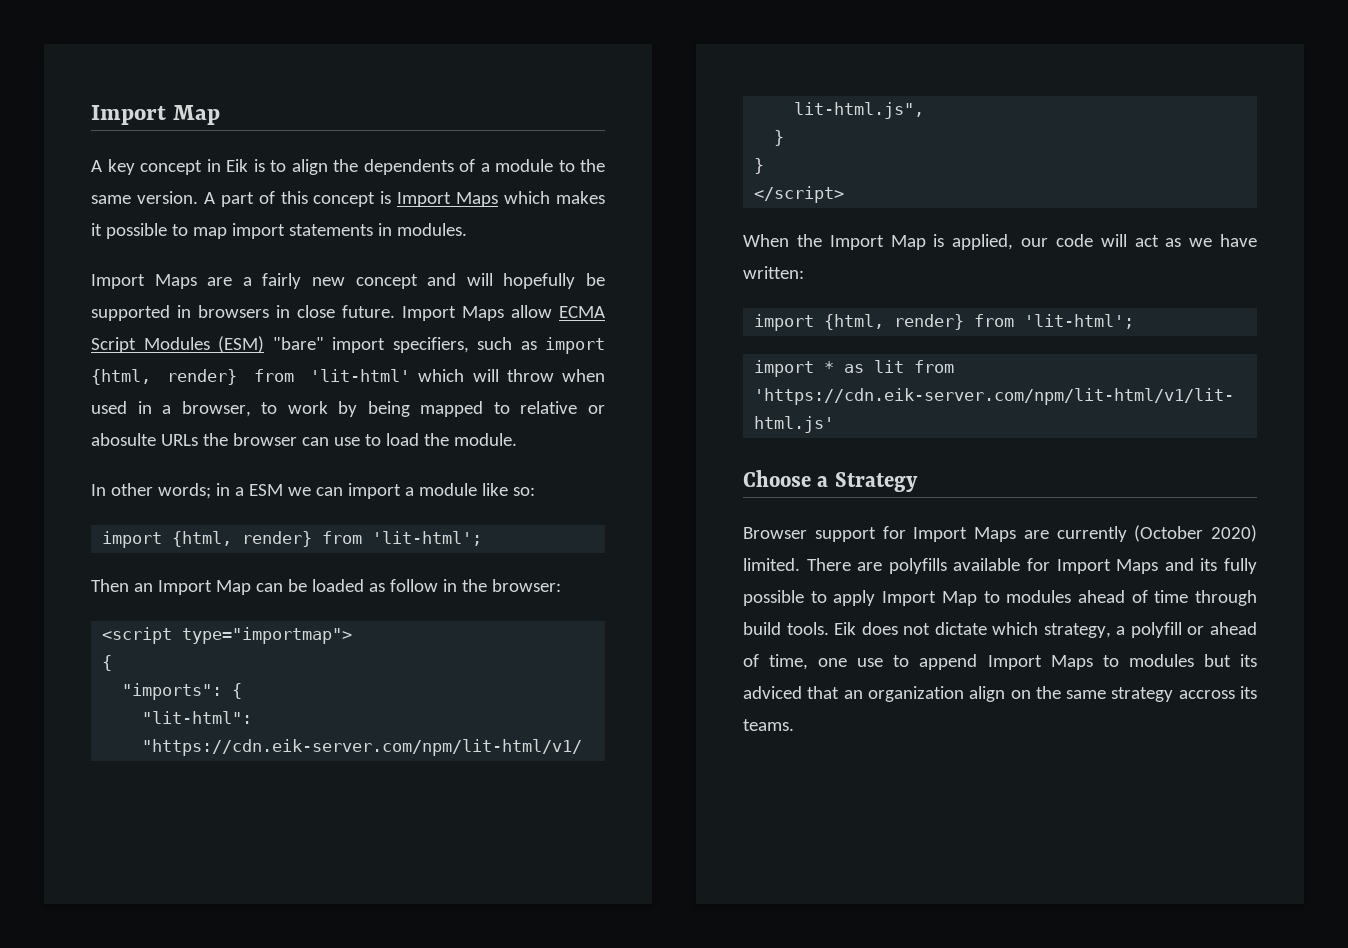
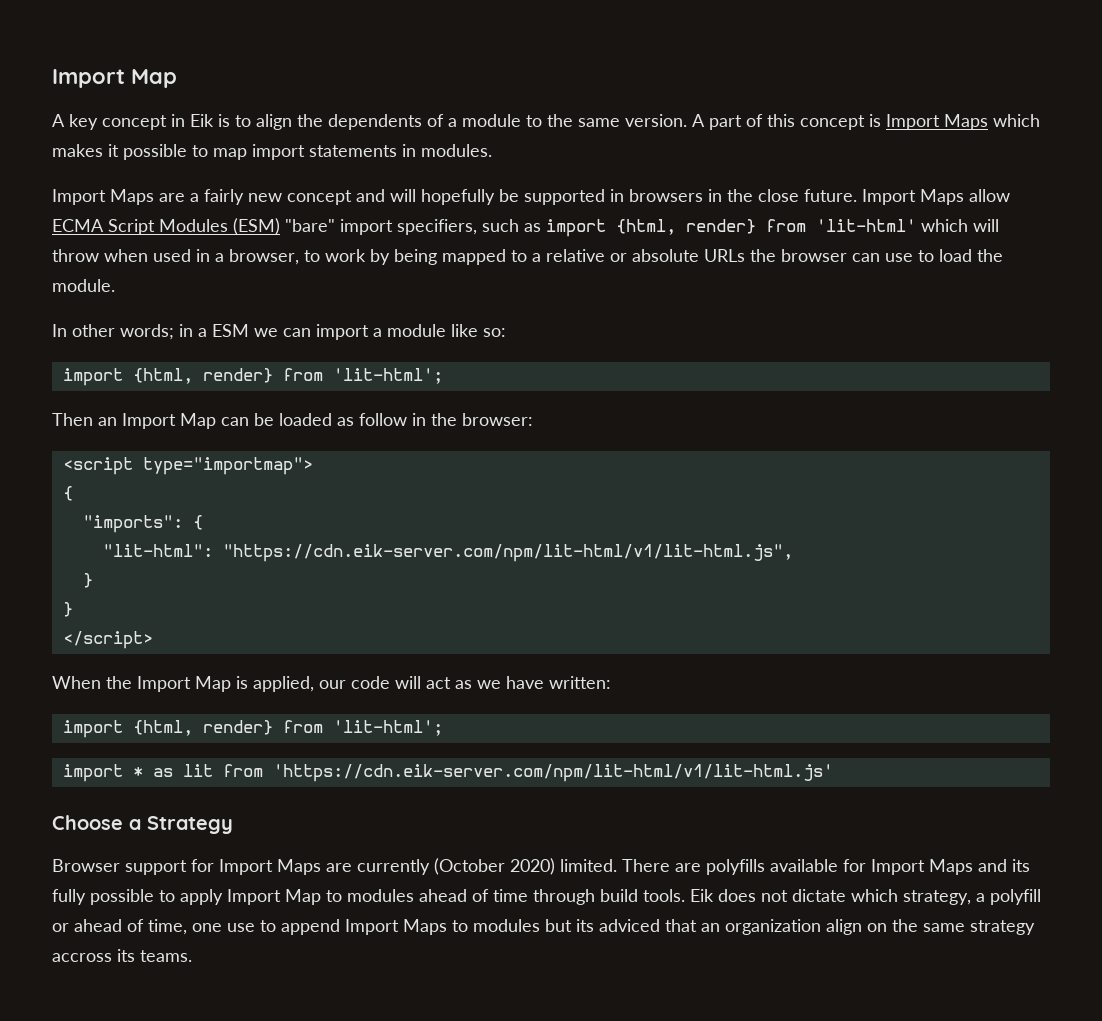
- Import Maps are a fairly new concept and will hopefully be supported in browsers in close future.
+ Import Maps are a fairly new concept and will hopefully be supported in browsers in the close future.
- Import Maps allow ECMA Script Modules (ESM) "bare" import specifiers, such as import {html, render} from 'lit-html' which will throw when used in a browser, to work by being mapped to relative or abosulte URLs the browser can use to load the module.
+ Import Maps allow ECMA Script Modules (ESM) "bare" import specifiers, such as import {html, render} from 'lit-html' which will throw when used in a browser, to work by being mapped to a relative or absolute URLs the browser can use to load the module.

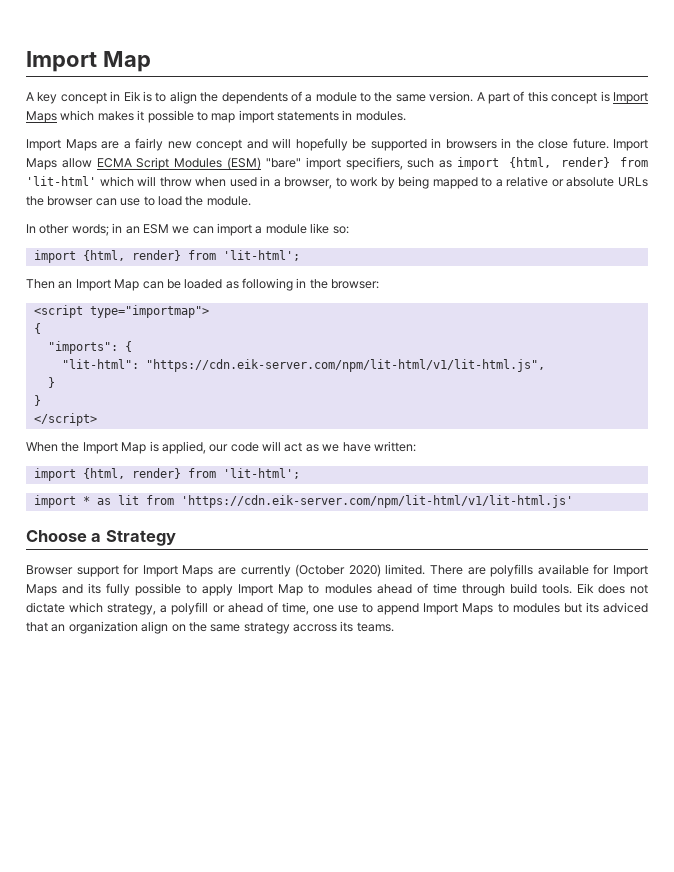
- In other words; in a ESM we can import a module like so:
+ In other words; in an ESM we can import a module like so:
- Then an Import Map can be loaded as follow in the browser:
+ Then an Import Map can be loaded as following in the browser:

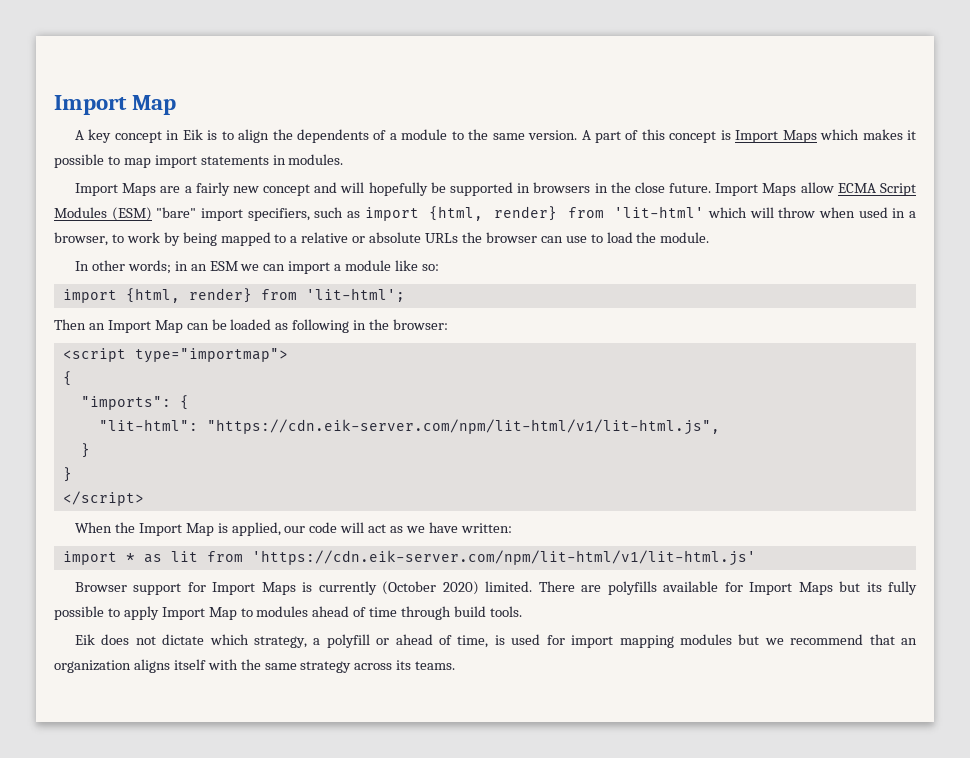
  When the Import Map is applied, our code will act as we have written:
- import {html, render} from 'lit-html';
- Choose a Strategy
- Browser support for Import Maps are currently (October 2020) limited.
+ Browser support for Import Maps is currently (October 2020) limited.
- There are polyfills available for Import Maps and its fully possible to apply Import Map to modules ahead of time through build tools. Eik does not dictate which strategy, a polyfill or ahead of time, one use to append Import Maps to modules but its adviced that an organization align on the same strategy accross its teams.
+ There are polyfills available for Import Maps but its fully possible to apply Import Map to modules ahead of time through build tools.
+ Eik does not dictate which strategy, a polyfill or ahead of time, is used for import mapping modules but we recommend that an organization aligns itself with the same strategy across its teams.

